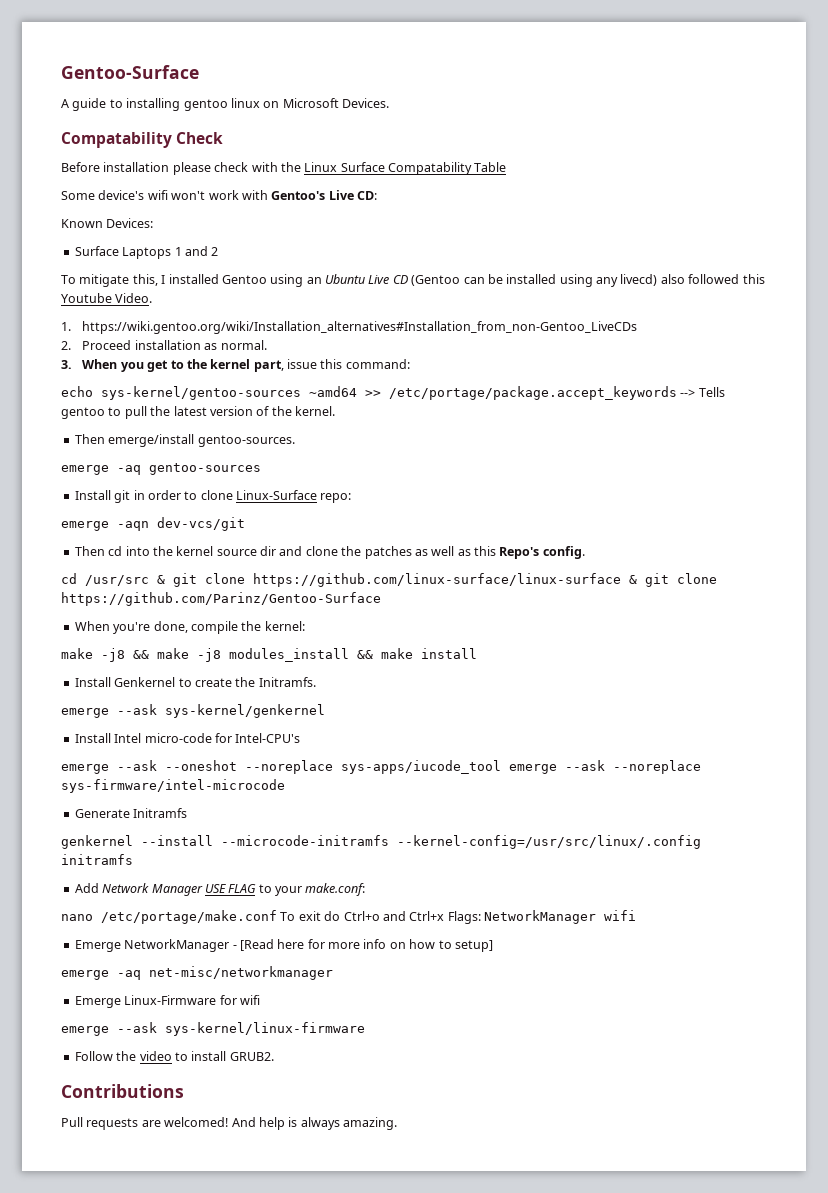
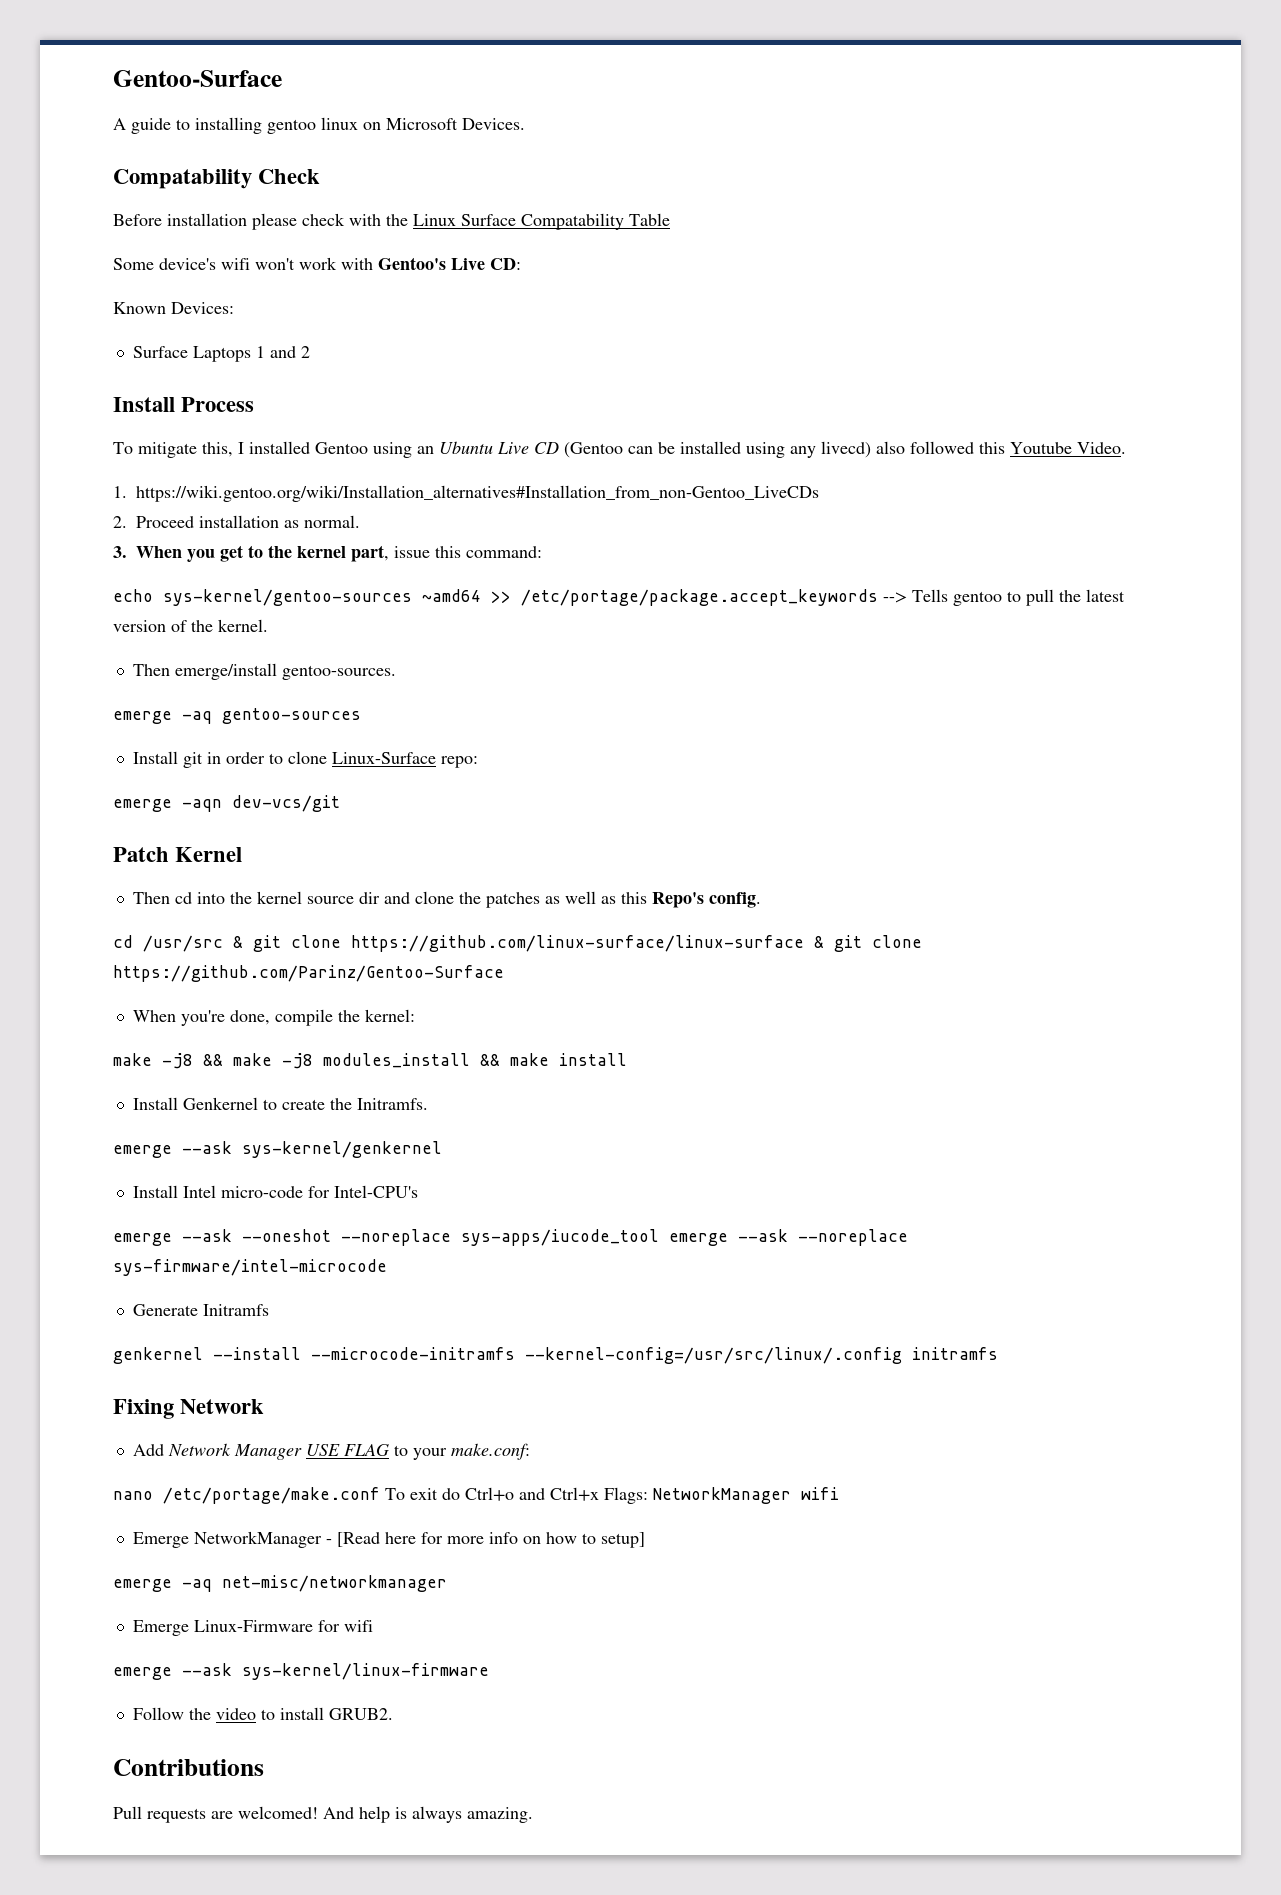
+ Install Process
+ Patch Kernel
+ Fixing Network

